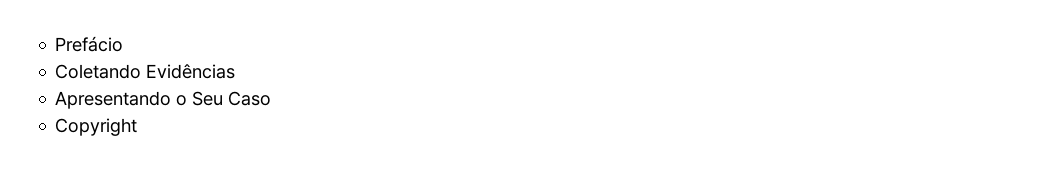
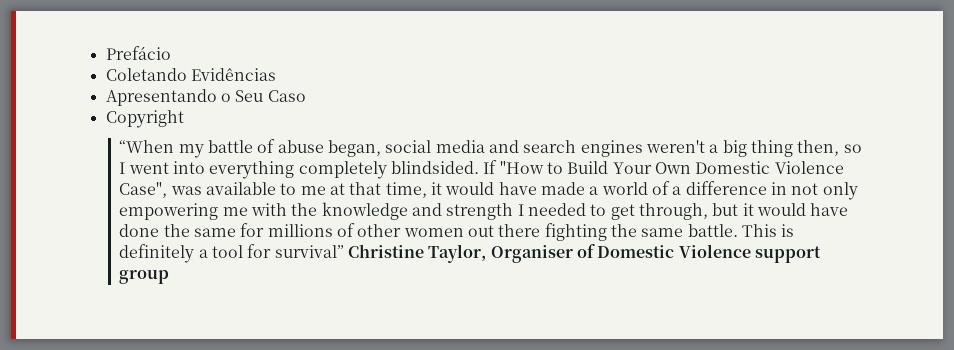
+ “When my battle of abuse began, social media and search engines weren't a big thing then, so I went into everything completely blindsided. If "How to Build Your Own Domestic Violence Case", was available to me at that time, it would have made a world of a difference in not only empowering me with the knowledge and strength I needed to get through, but it would have done the same for millions of other women out there fighting the same battle. This is definitely a tool for survival” Christine Taylor, Organiser of Domestic Violence support group

